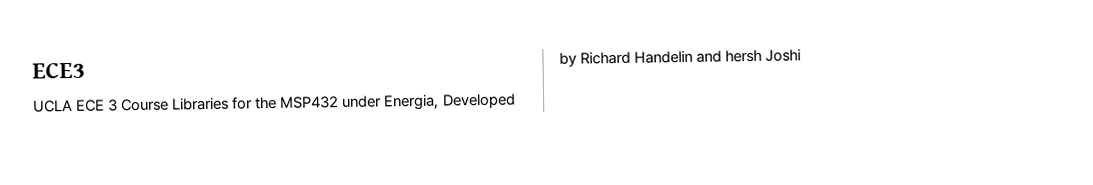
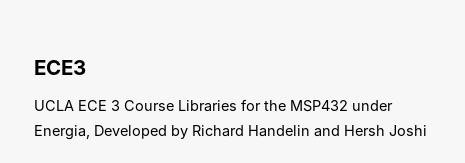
- UCLA ECE 3 Course Libraries for the MSP432 under Energia, Developed by Richard Handelin and hersh Joshi
+ UCLA ECE 3 Course Libraries for the MSP432 under Energia, Developed by Richard Handelin and Hersh Joshi

